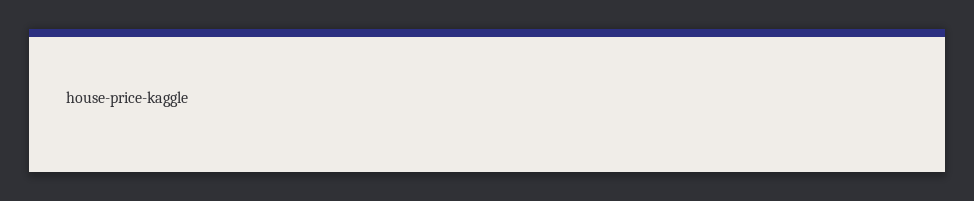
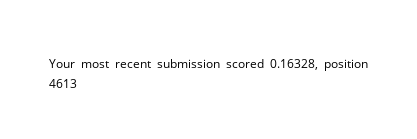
- house-price-kaggle
+ Your most recent submission scored 0.16328, position 4613

